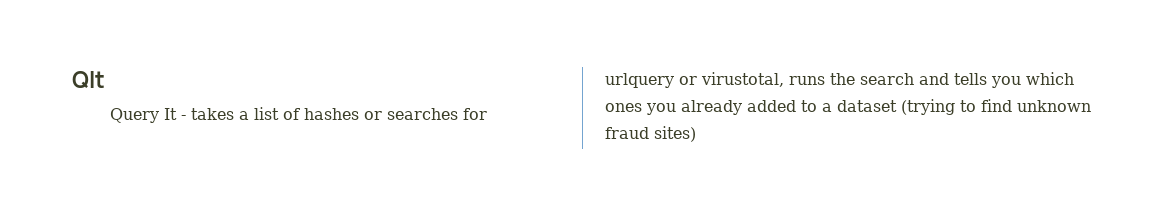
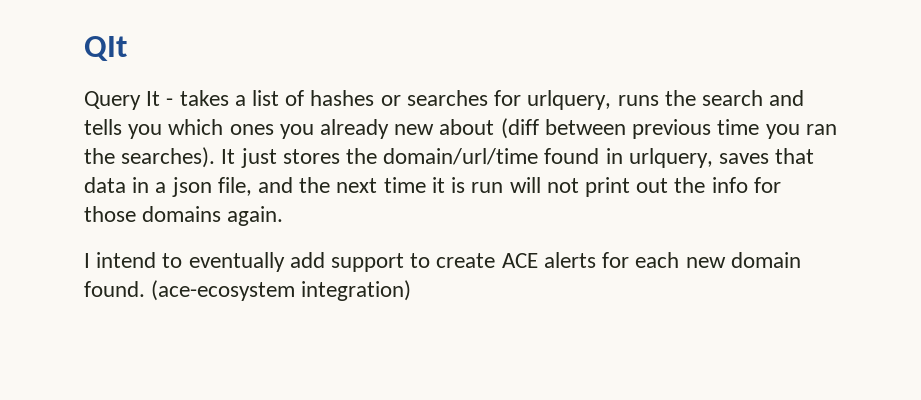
- Query It - takes a list of hashes or searches for urlquery or virustotal, runs the search and tells you which ones you already added to a dataset (trying to find unknown fraud sites)
+ Query It - takes a list of hashes or searches for urlquery, runs the search and tells you which ones you already new about (diff between previous time you ran the searches). It just stores the domain/url/time found in urlquery, saves that data in a json file, and the next time it is run will not print out the info for those domains again.
+ I intend to eventually add support to create ACE alerts for each new domain found. (ace-ecosystem integration)

